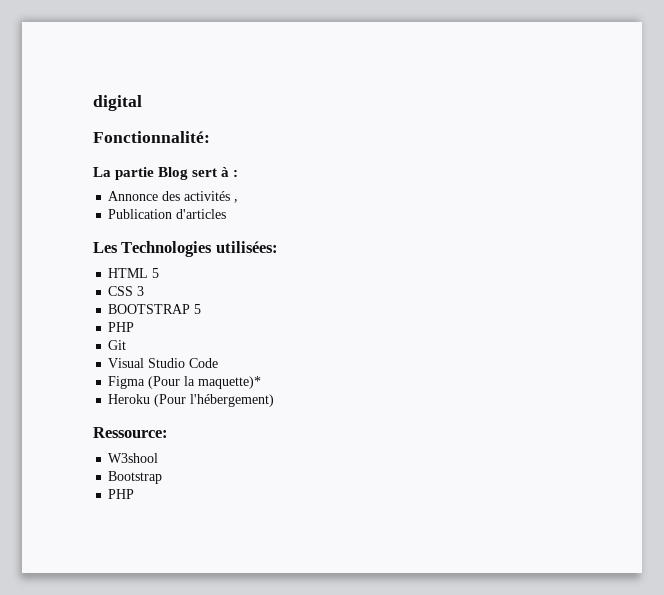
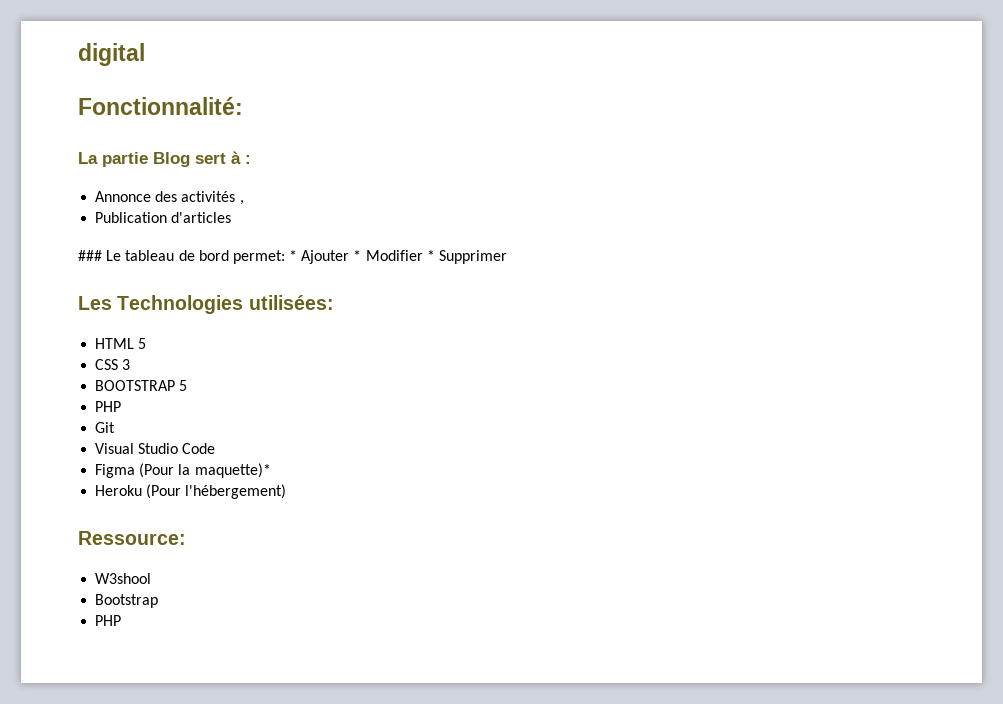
+ ### Le tableau de bord permet: * Ajouter * Modifier * Supprimer

